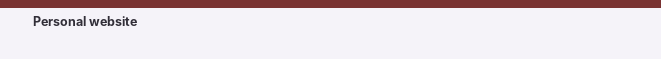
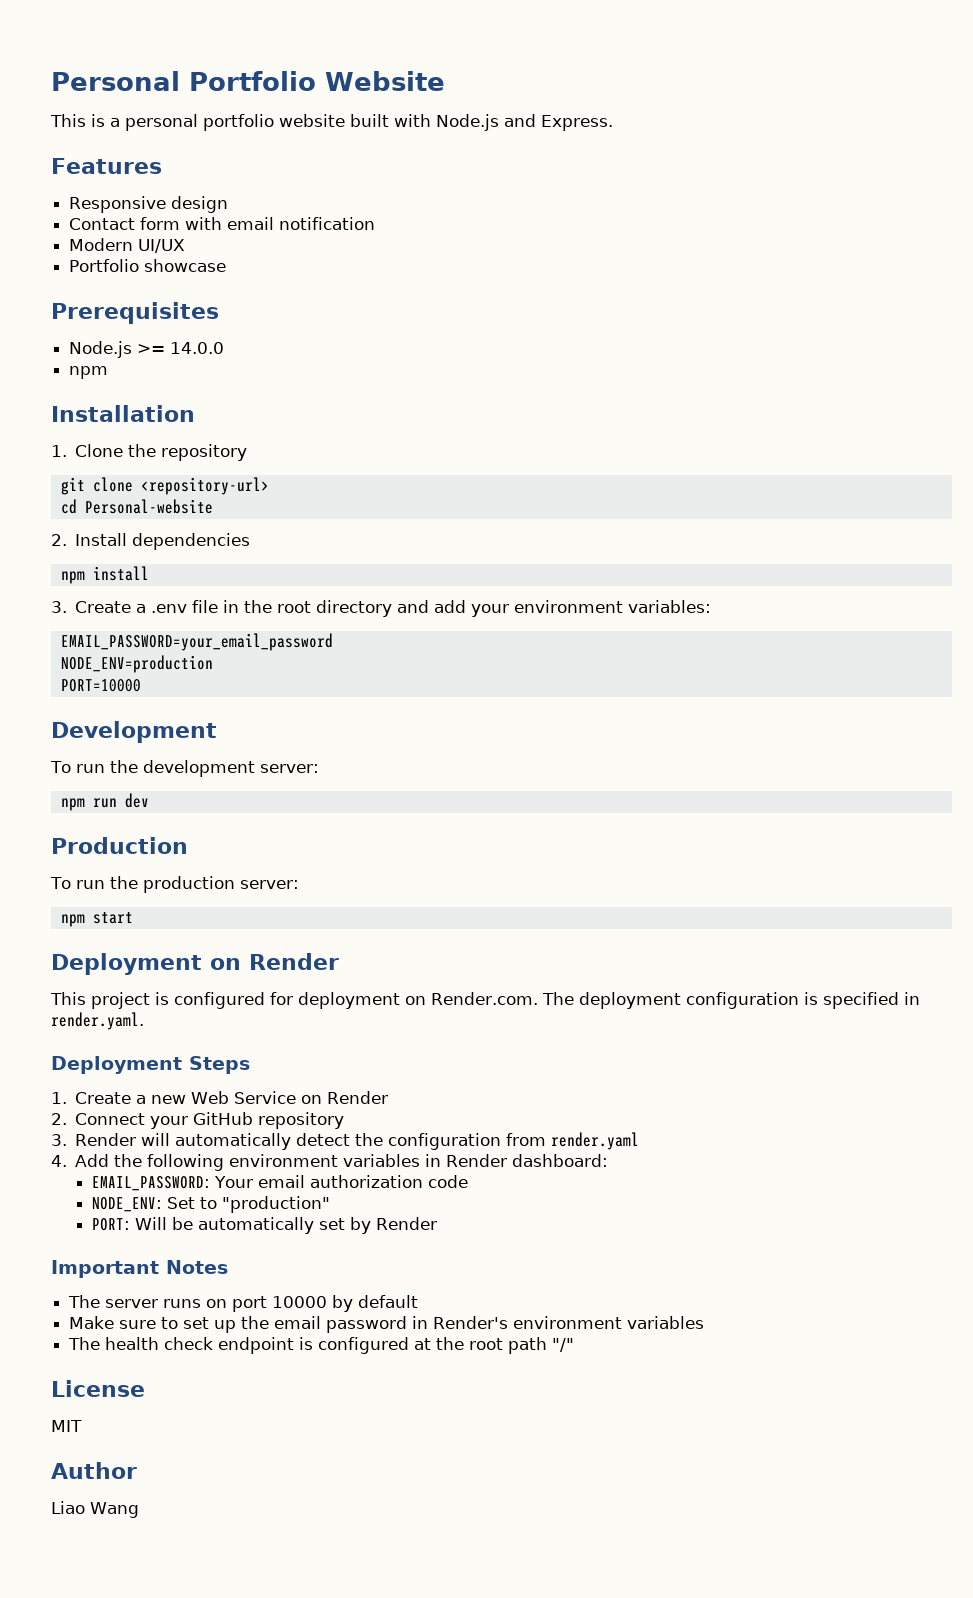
- Personal website
+ Personal Portfolio Website
+ This is a personal portfolio website built with Node.js and Express.
+ Features
+ Responsive design
+ Contact form with email notification
+ Modern UI/UX
+ Portfolio showcase
+ Prerequisites
+ Node.js >= 14.0.0
+ npm
+ Installation
+ 1. Clone the repository
+ git clone <repository-url>
+ cd Personal-website
+ 2. Install dependencies
+ npm install
+ 3. Create a .env file in the root directory and add your environment variables:
+ EMAIL_PASSWORD=your_email_password
+ NODE_ENV=production
+ PORT=10000
+ Development
+ To run the development server:
+ npm run dev
+ Production
+ To run the production server:
+ npm start
+ Deployment on Render
+ This project is configured for deployment on Render.com. The deployment configuration is specified in render.yaml.
+ Deployment Steps
+ 1. Create a new Web Service on Render
+ 2. Connect your GitHub repository
+ 3. Render will automatically detect the configuration from render.yaml
+ 4. Add the following environment variables in Render dashboard:
+ EMAIL_PASSWORD: Your email authorization code
+ NODE_ENV: Set to "production"
+ PORT: Will be automatically set by Render
+ Important Notes
+ The server runs on port 10000 by default
+ Make sure to set up the email password in Render's environment variables
+ The health check endpoint is configured at the root path "/"
+ License
+ MIT
+ Author
+ Liao Wang

